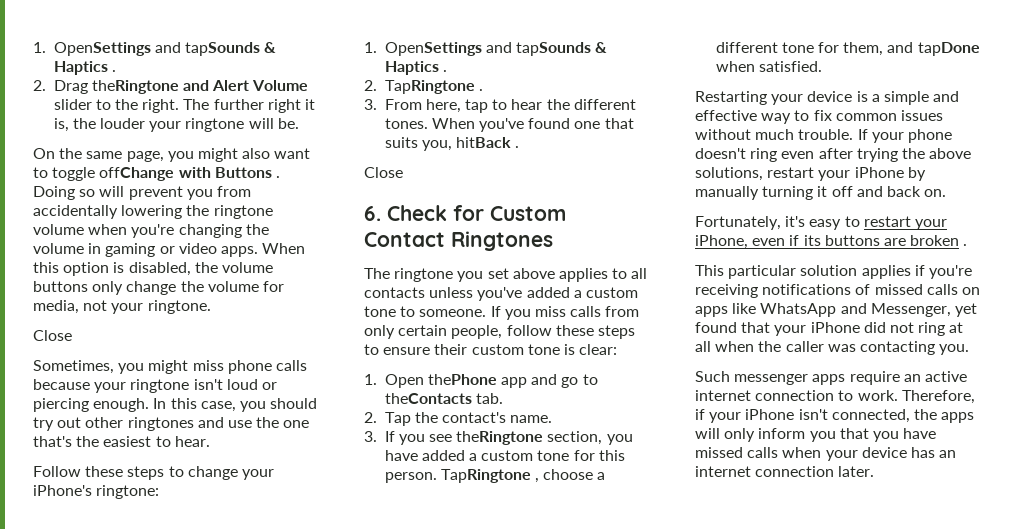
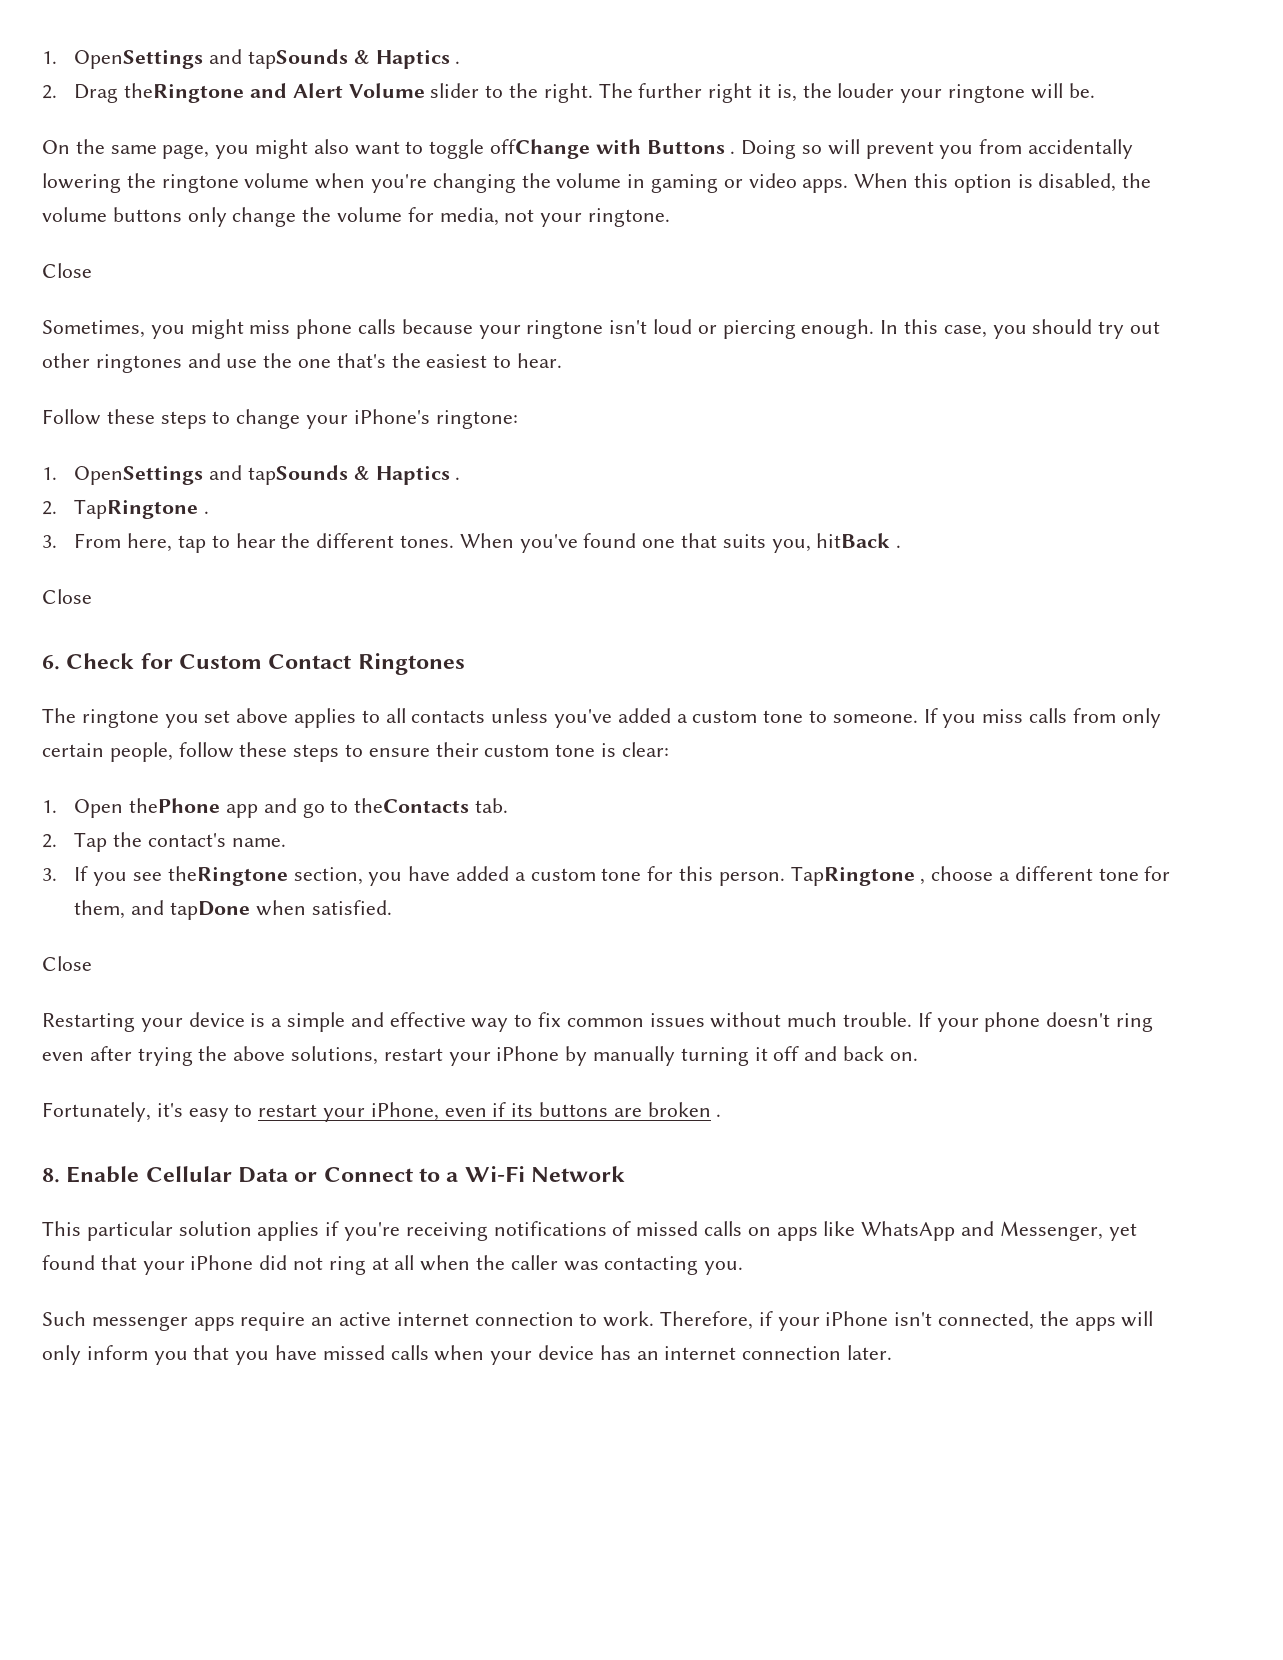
  TapRingtone , choose a different tone for them, and tapDone when satisfied.
+ Close
+ 8. Enable Cellular Data or Connect to a Wi-Fi Network

